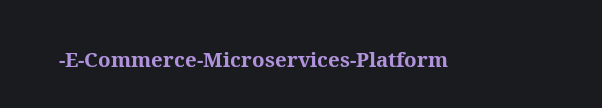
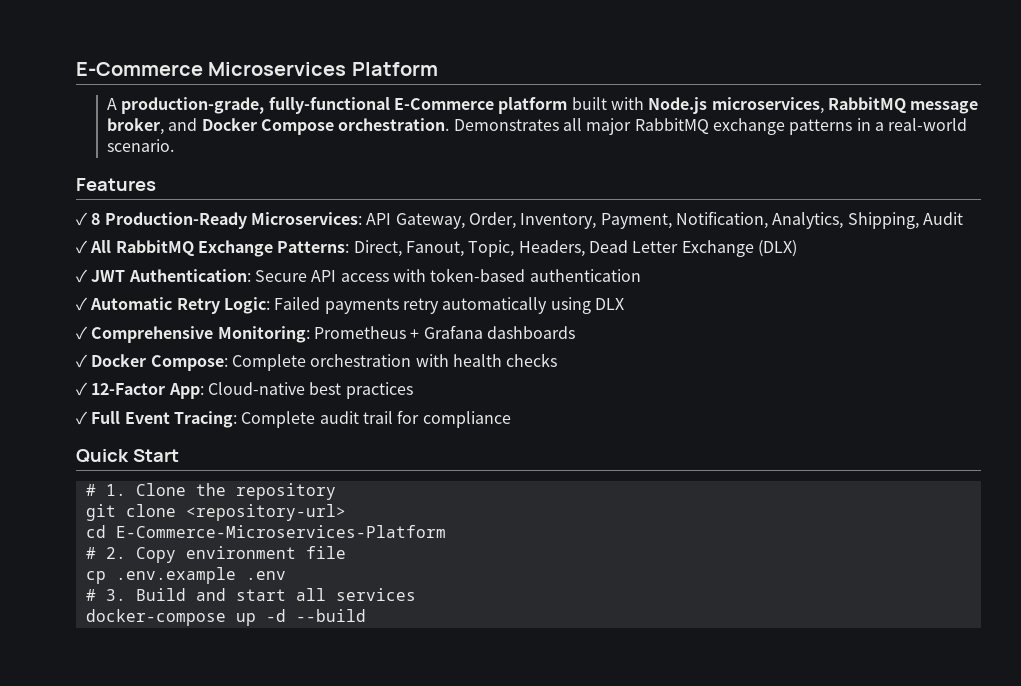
- -E-Commerce-Microservices-Platform
+ E-Commerce Microservices Platform
+ A production-grade, fully-functional E-Commerce platform built with Node.js microservices, RabbitMQ message broker, and Docker Compose orchestration. Demonstrates all major RabbitMQ exchange patterns in a real-world scenario.
+ Features
+ ✓ 8 Production-Ready Microservices: API Gateway, Order, Inventory, Payment, Notification, Analytics, Shipping, Audit
+ ✓ All RabbitMQ Exchange Patterns: Direct, Fanout, Topic, Headers, Dead Letter Exchange (DLX)
+ ✓ JWT Authentication: Secure API access with token-based authentication
+ ✓ Automatic Retry Logic: Failed payments retry automatically using DLX
+ ✓ Comprehensive Monitoring: Prometheus + Grafana dashboards
+ ✓ Docker Compose: Complete orchestration with health checks
+ ✓ 12-Factor App: Cloud-native best practices
+ ✓ Full Event Tracing: Complete audit trail for compliance
+ Quick Start
+ # 1. Clone the repository
+ git clone <repository-url>
+ cd E-Commerce-Microservices-Platform
+ # 2. Copy environment file
+ cp .env.example .env
+ # 3. Build and start all services
+ docker-compose up -d --build

